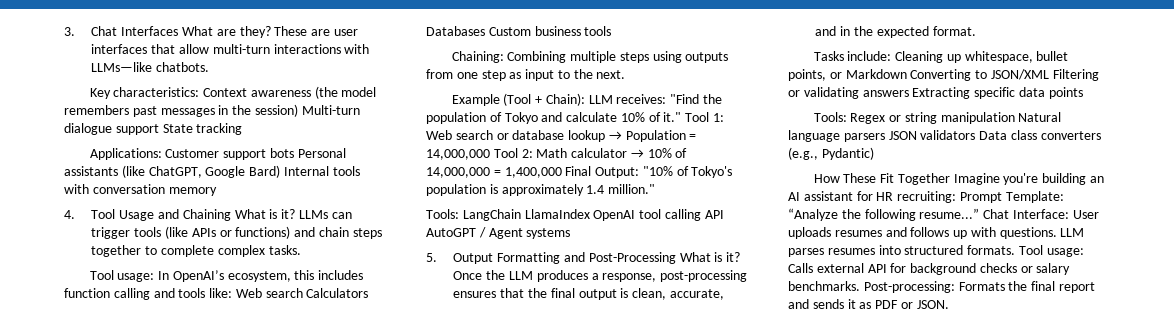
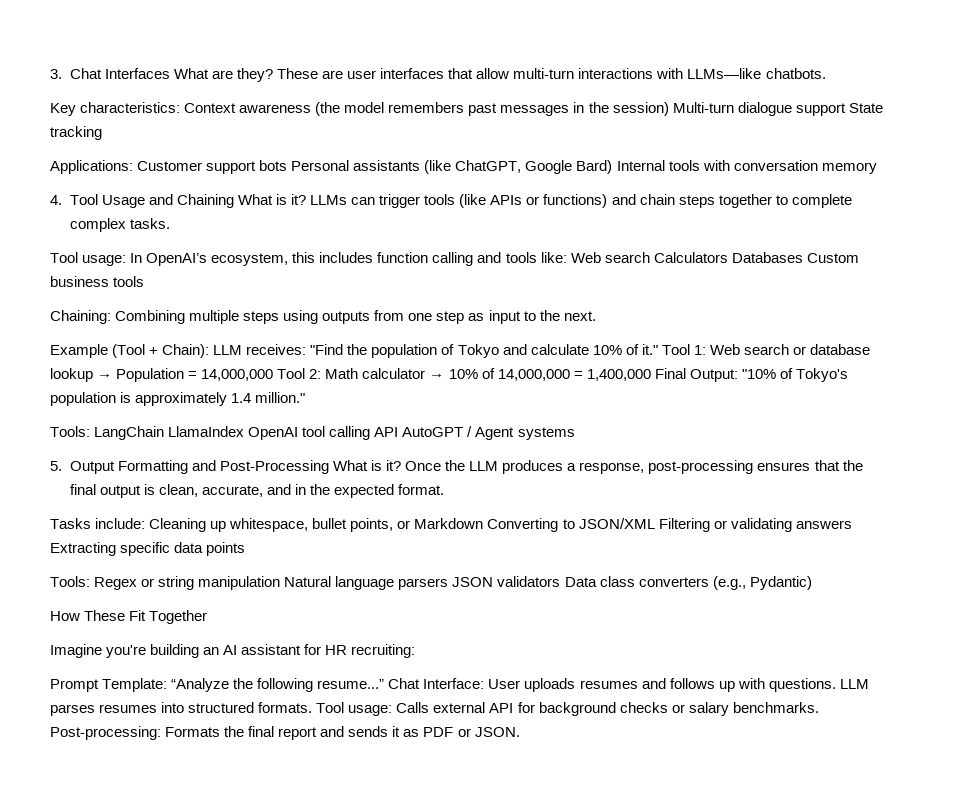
- How These Fit Together Imagine you're building an AI assistant for HR recruiting: Prompt Template: “Analyze the following resume...”
+ How These Fit Together
+ Imagine you're building an AI assistant for HR recruiting:
+ Prompt Template: “Analyze the following resume...”

